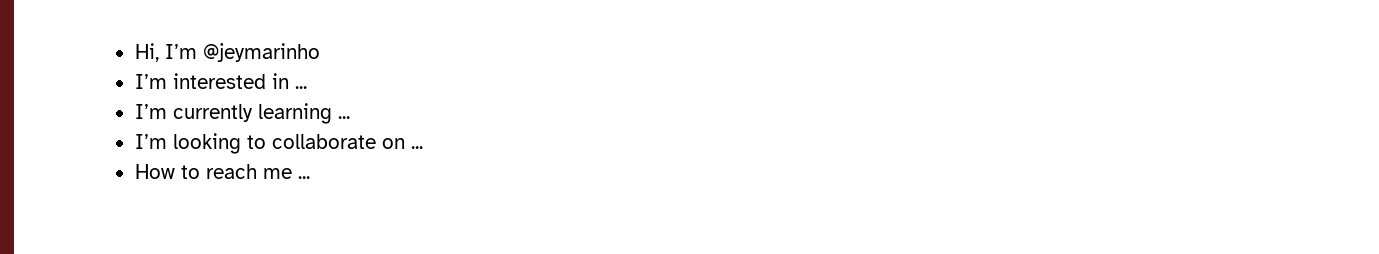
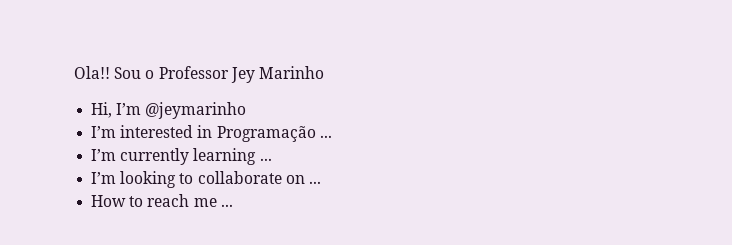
+ Ola!! Sou o Professor Jey Marinho
- I’m interested in ...
+ I’m interested in Programação ...

